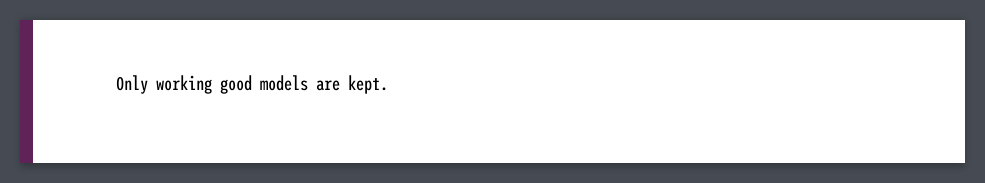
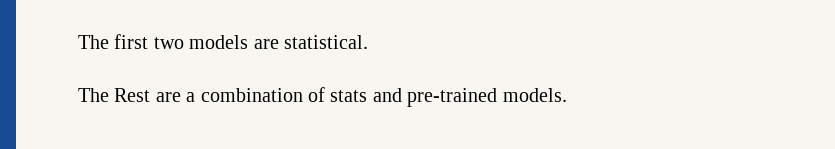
- Only working good models are kept.
+ The first two models are statistical.
+ The Rest are a combination of stats and pre-trained models.

